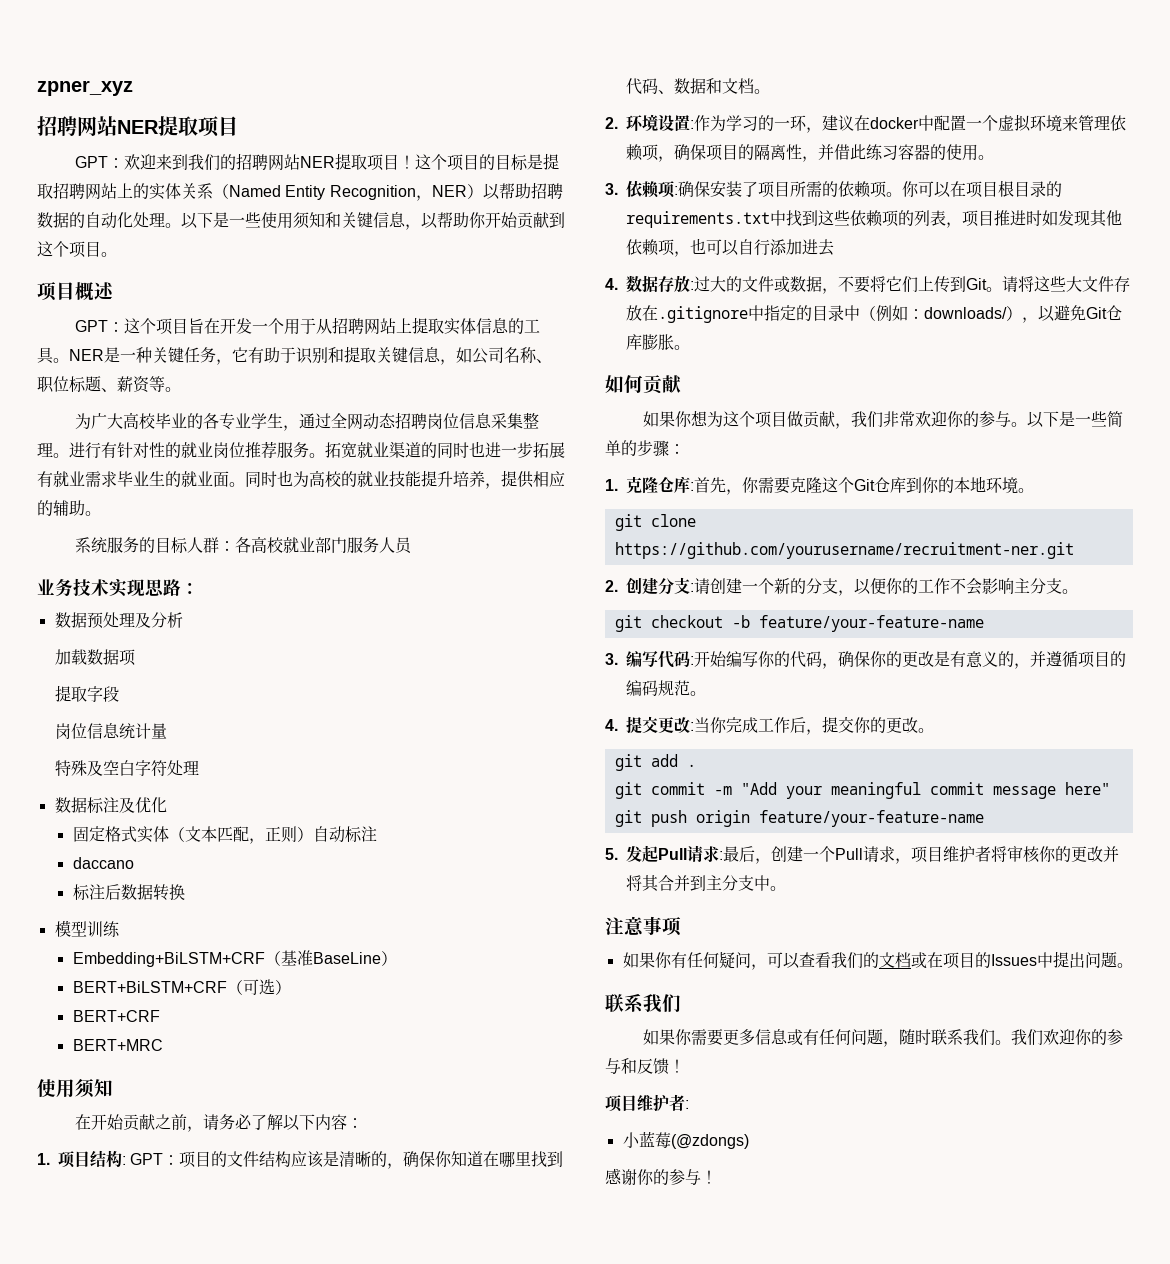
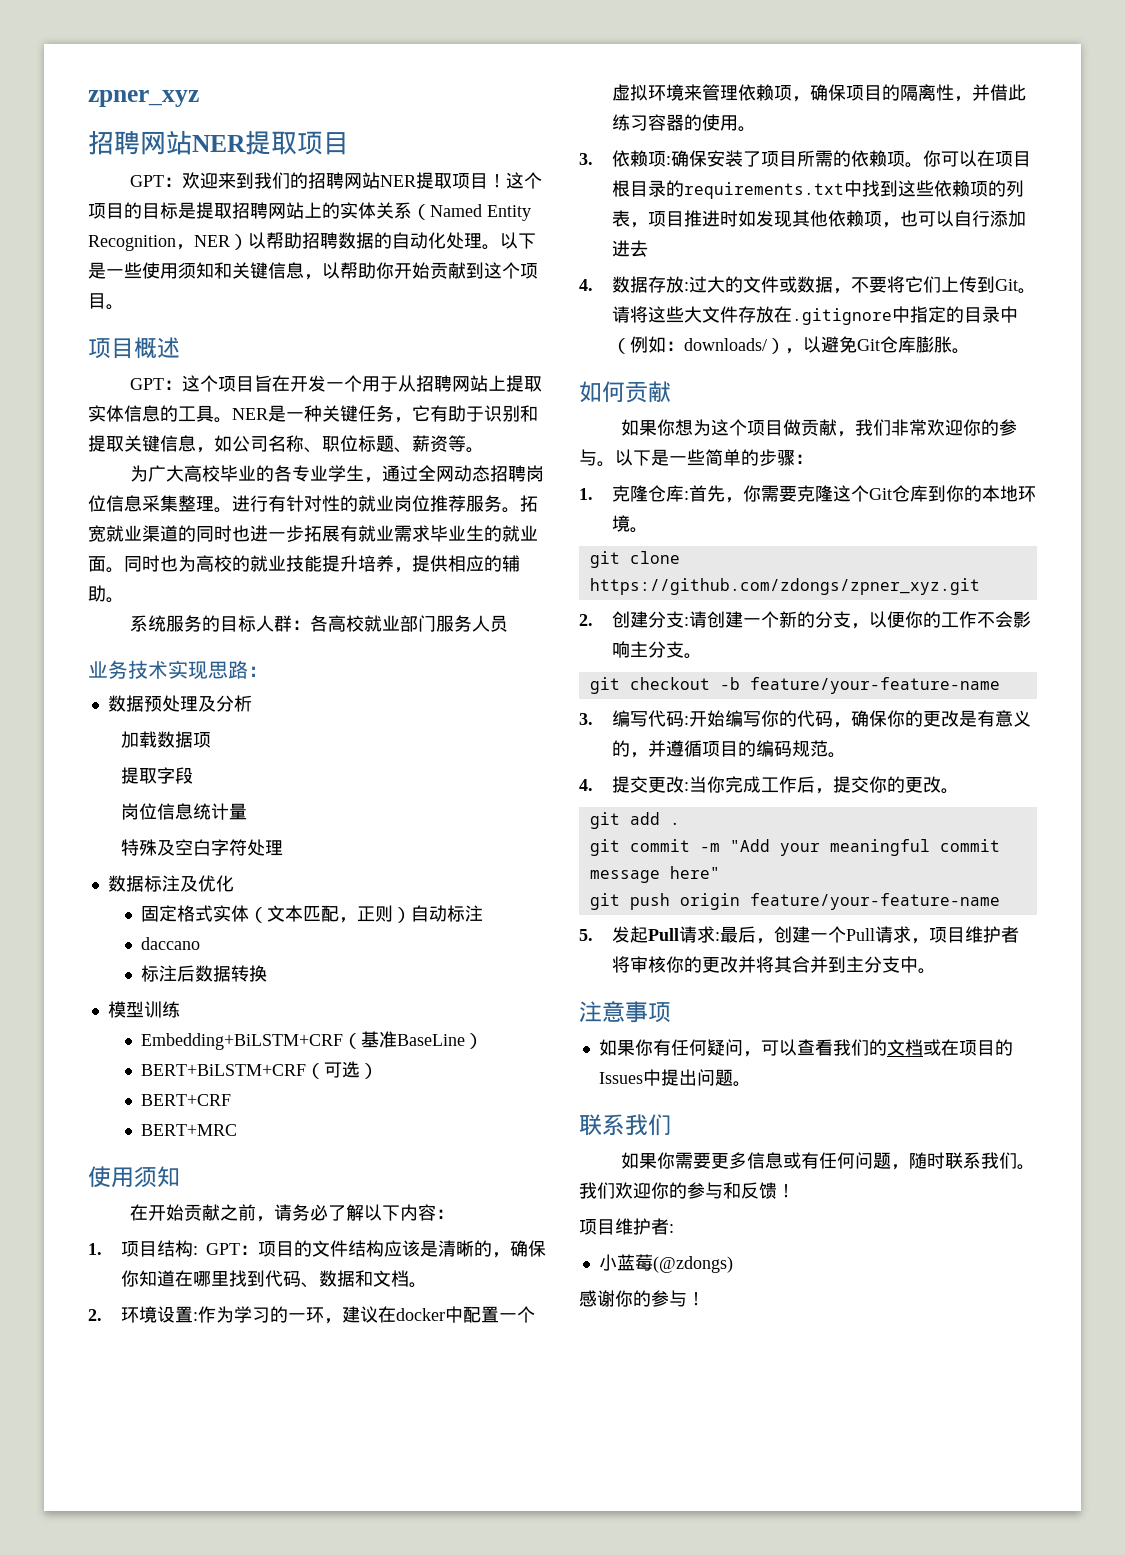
- git clone https://github.com/yourusername/recruitment-ner.git
+ git clone https://github.com/zdongs/zpner_xyz.git

